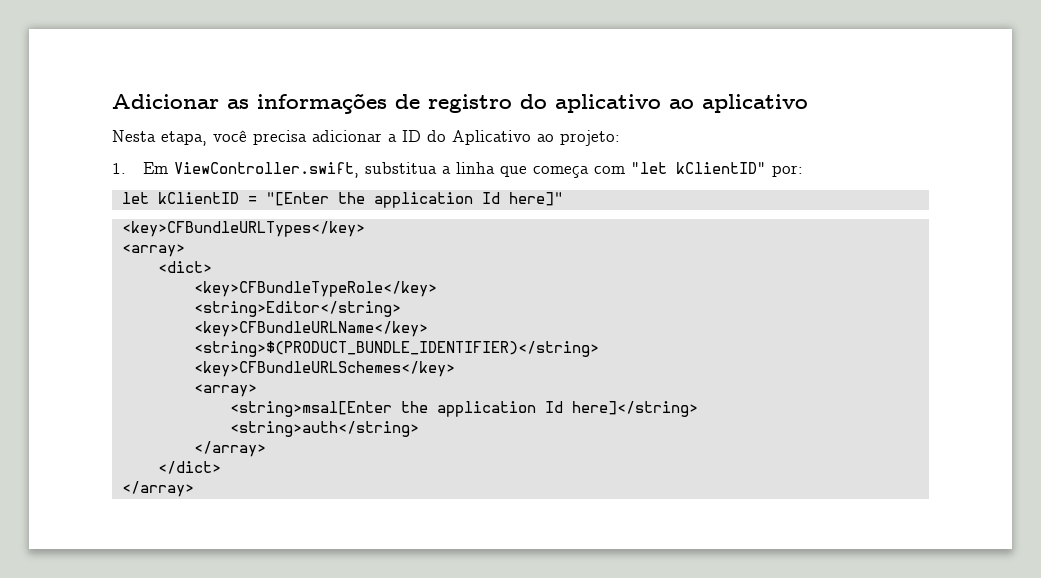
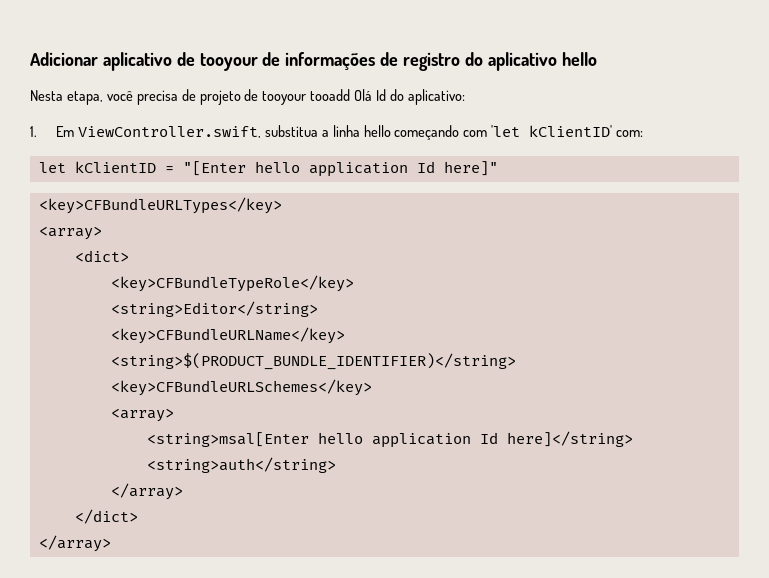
- Adicionar as informações de registro do aplicativo ao aplicativo
+ Adicionar aplicativo de tooyour de informações de registro do aplicativo hello
- Nesta etapa, você precisa adicionar a ID do Aplicativo ao projeto:
+ Nesta etapa, você precisa de projeto de tooyour tooadd Olá Id do aplicativo:
- 1. Em ViewController.swift, substitua a linha que começa com "let kClientID" por:
+ 1. Em ViewController.swift, substitua a linha hello começando com 'let kClientID' com:
- let kClientID = "[Enter the application Id here]"
+ let kClientID = "[Enter hello application Id here]"
- <string>msal[Enter the application Id here]</string>
+ <string>msal[Enter hello application Id here]</string>

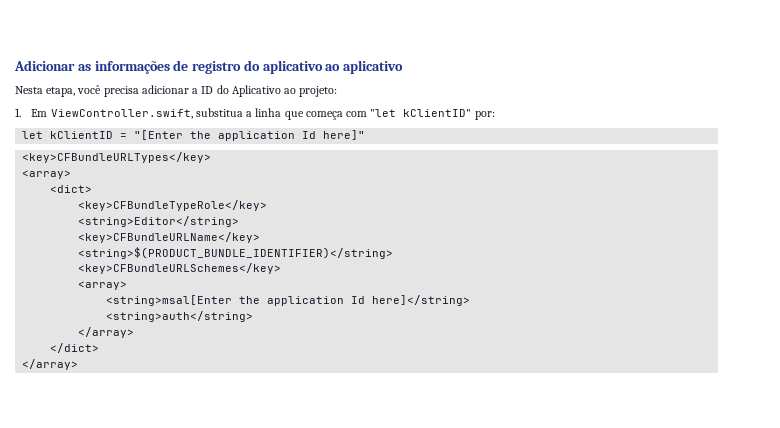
- Adicionar aplicativo de tooyour de informações de registro do aplicativo hello
+ Adicionar as informações de registro do aplicativo ao aplicativo
- Nesta etapa, você precisa de projeto de tooyour tooadd Olá Id do aplicativo:
+ Nesta etapa, você precisa adicionar a ID do Aplicativo ao projeto:
- 1. Em ViewController.swift, substitua a linha hello começando com 'let kClientID' com:
+ 1. Em ViewController.swift, substitua a linha que começa com "let kClientID" por:
- let kClientID = "[Enter hello application Id here]"
+ let kClientID = "[Enter the application Id here]"
- <string>msal[Enter hello application Id here]</string>
+ <string>msal[Enter the application Id here]</string>

